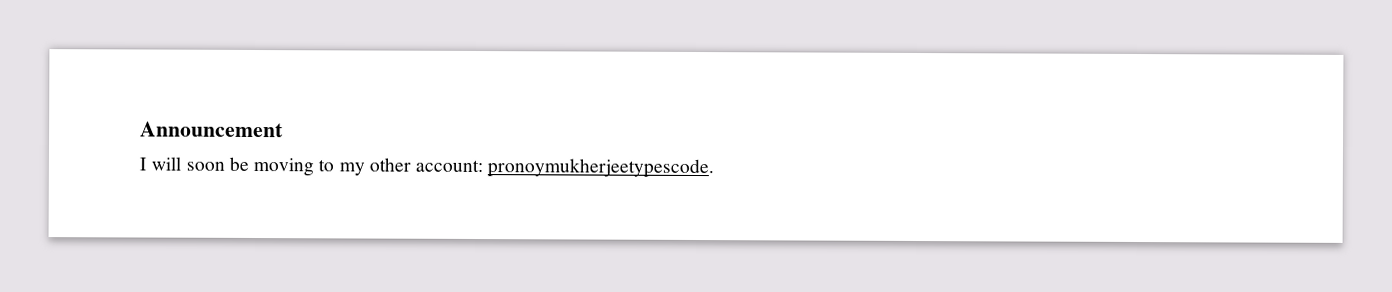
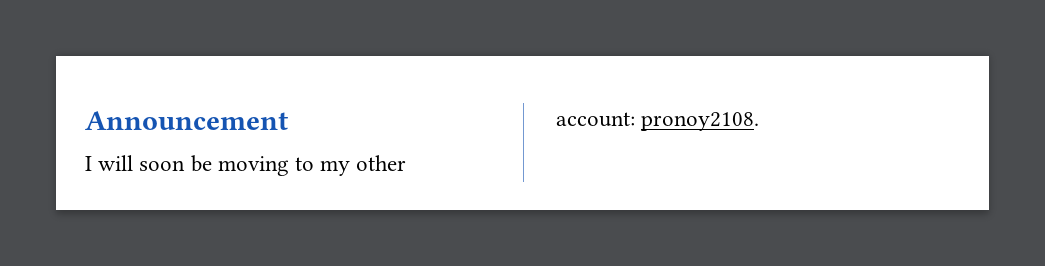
- I will soon be moving to my other account: pronoymukherjeetypescode.
+ I will soon be moving to my other account: pronoy2108.

